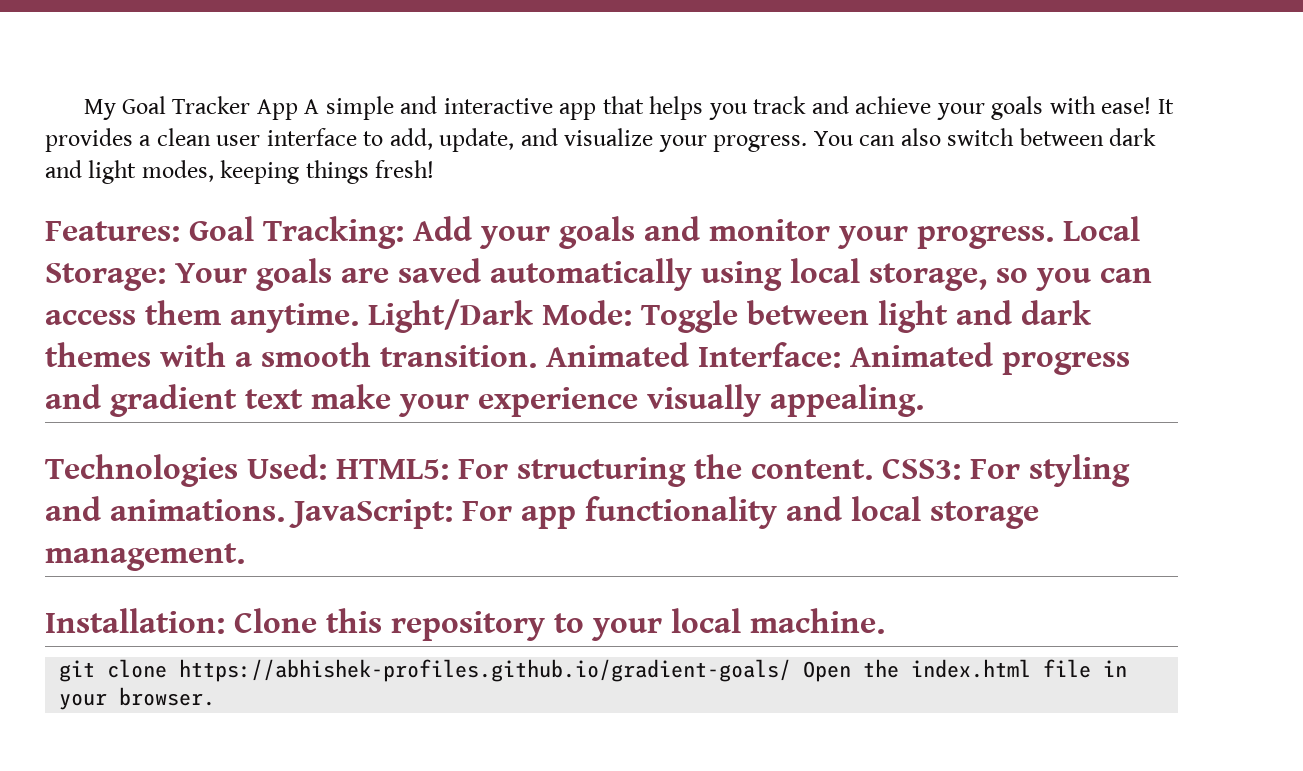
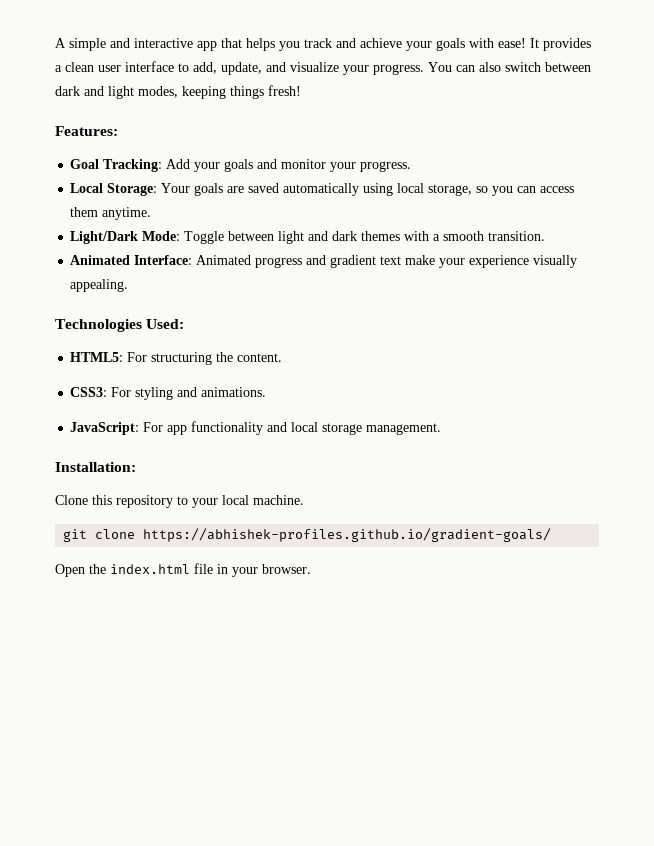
- My Goal Tracker App A simple and interactive app that helps you track and achieve your goals with ease!
+ A simple and interactive app that helps you track and achieve your goals with ease!
- Features: Goal Tracking: Add your goals and monitor your progress. Local Storage: Your goals are saved automatically using local storage, so you can access them anytime. Light/Dark Mode: Toggle between light and dark themes with a smooth transition. Animated Interface: Animated progress and gradient text make your experience visually appealing.
+ Features:
+ Goal Tracking: Add your goals and monitor your progress.
+ Local Storage: Your goals are saved automatically using local storage, so you can access them anytime.
+ Light/Dark Mode: Toggle between light and dark themes with a smooth transition.
+ Animated Interface: Animated progress and gradient text make your experience visually appealing.
- Technologies Used: HTML5: For structuring the content. CSS3: For styling and animations. JavaScript: For app functionality and local storage management.
+ Technologies Used:
+ HTML5: For structuring the content.
+ CSS3: For styling and animations.
+ JavaScript: For app functionality and local storage management.
- Installation: Clone this repository to your local machine.
+ Installation:
+ Clone this repository to your local machine.
- git clone https://abhishek-profiles.github.io/gradient-goals/ Open the index.html file in your browser.
+ git clone https://abhishek-profiles.github.io/gradient-goals/
+ Open the index.html file in your browser.

